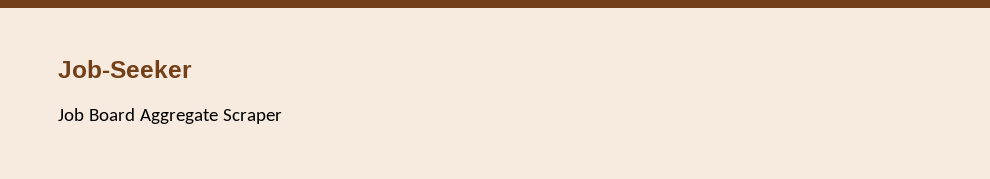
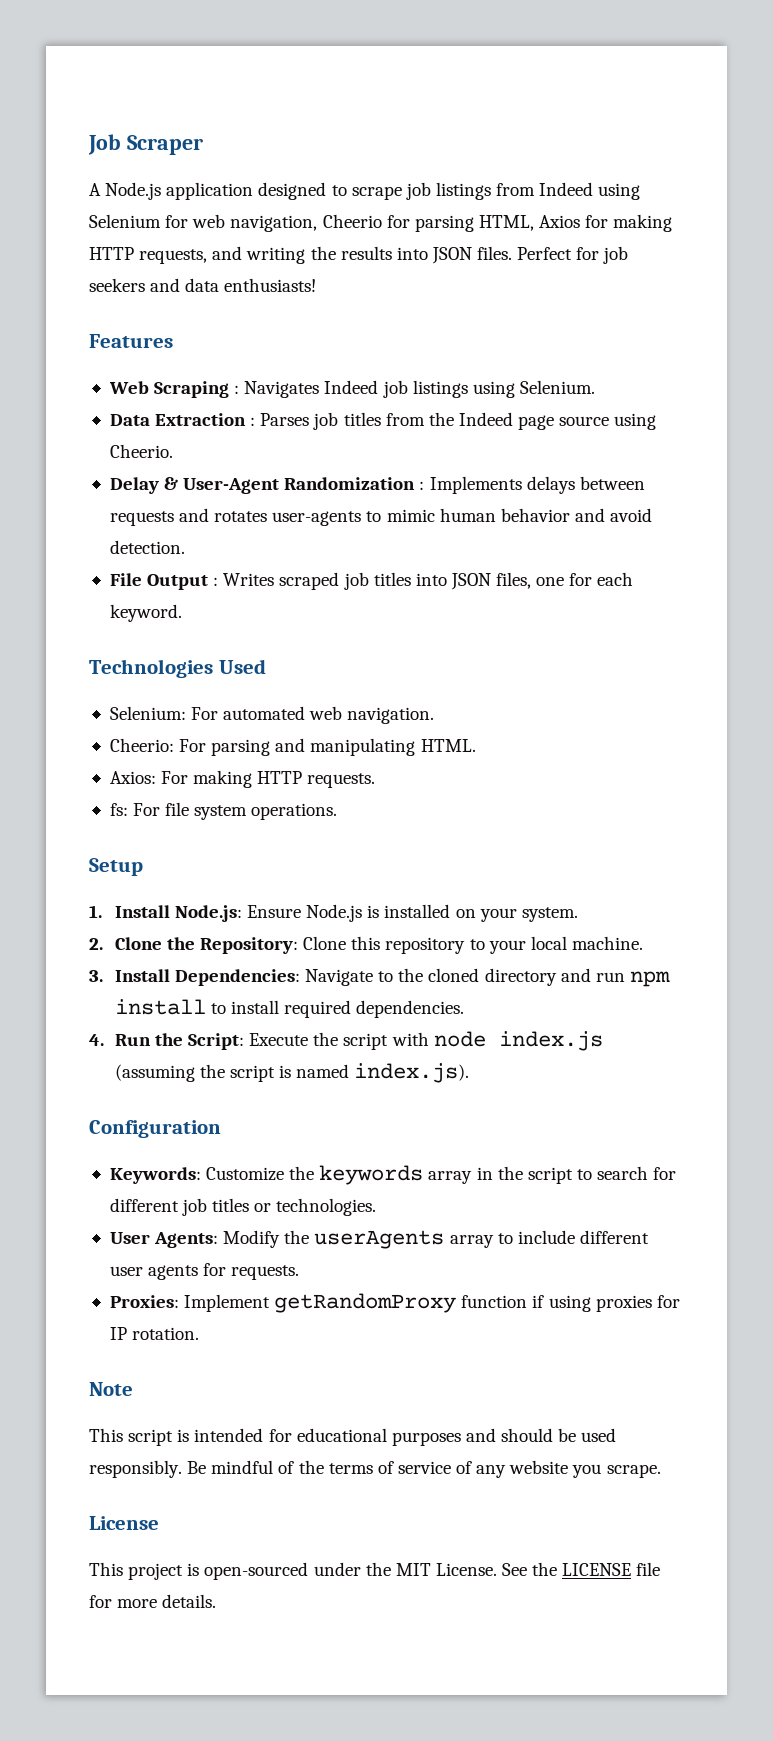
- Job-Seeker
- Job Board Aggregate Scraper
+ Job Scraper
+ A Node.js application designed to scrape job listings from Indeed using Selenium for web navigation, Cheerio for parsing HTML, Axios for making HTTP requests, and writing the results into JSON files. Perfect for job seekers and data enthusiasts!
+ Features
+ Web Scraping : Navigates Indeed job listings using Selenium.
+ Data Extraction : Parses job titles from the Indeed page source using Cheerio.
+ Delay & User-Agent Randomization : Implements delays between requests and rotates user-agents to mimic human behavior and avoid detection.
+ File Output : Writes scraped job titles into JSON files, one for each keyword.
+ Technologies Used
+ Selenium: For automated web navigation.
+ Cheerio: For parsing and manipulating HTML.
+ Axios: For making HTTP requests.
+ fs: For file system operations.
+ Setup
+ 1. Install Node.js: Ensure Node.js is installed on your system.
+ 2. Clone the Repository: Clone this repository to your local machine.
+ 3. Install Dependencies: Navigate to the cloned directory and run npm install to install required dependencies.
+ 4. Run the Script: Execute the script with node index.js (assuming the script is named index.js).
+ Configuration
+ Keywords: Customize the keywords array in the script to search for different job titles or technologies.
+ User Agents: Modify the userAgents array to include different user agents for requests.
+ Proxies: Implement getRandomProxy function if using proxies for IP rotation.
+ Note
+ This script is intended for educational purposes and should be used responsibly. Be mindful of the terms of service of any website you scrape.
+ License
+ This project is open-sourced under the MIT License. See the LICENSE file for more details.

